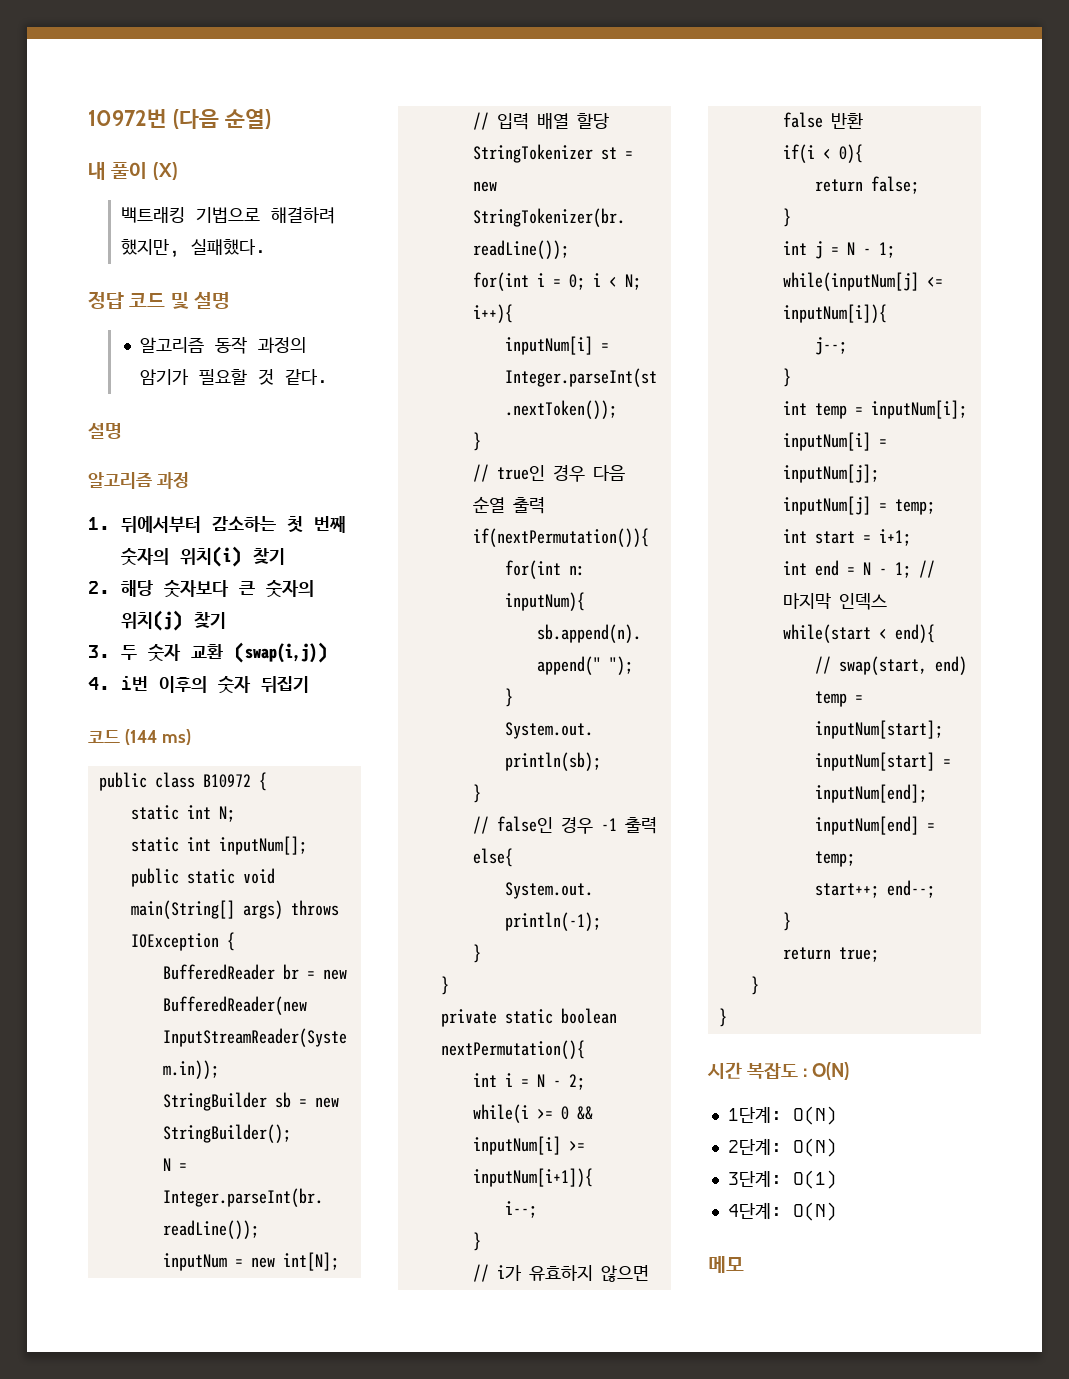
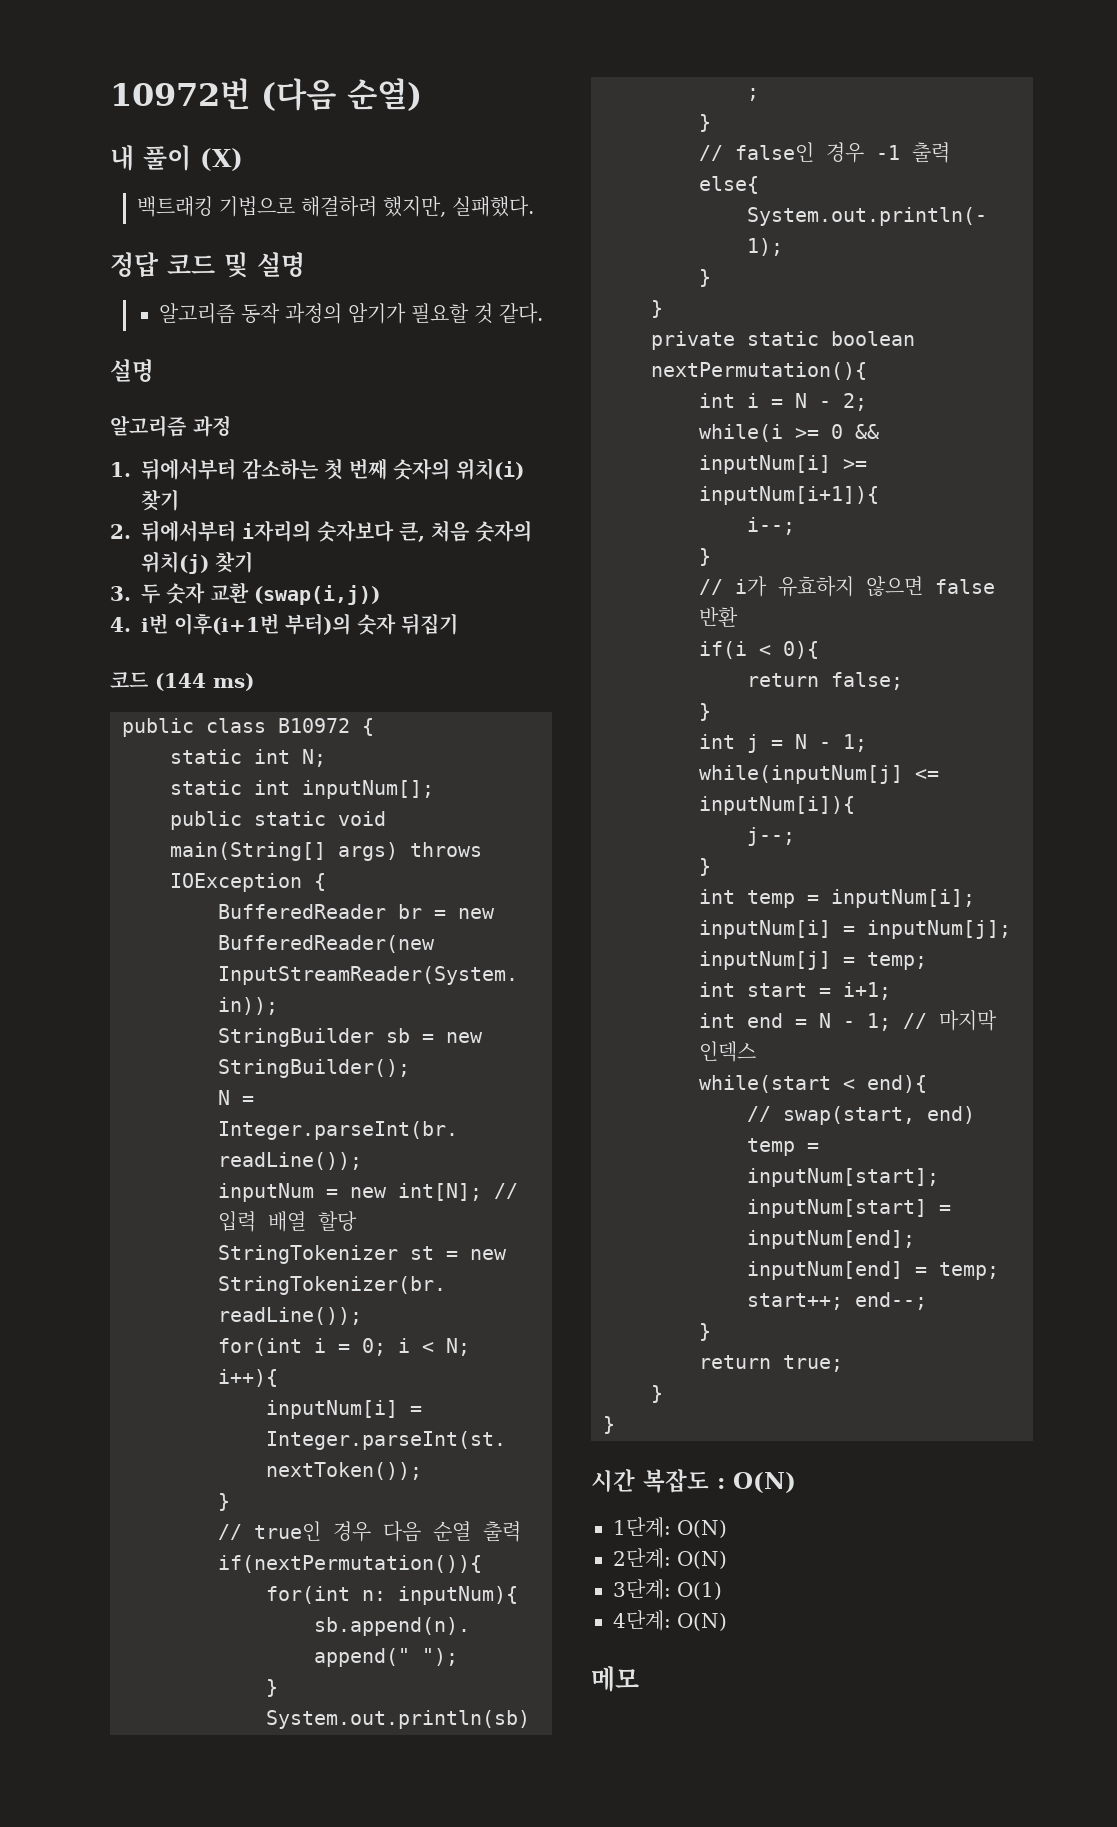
- 2. 해당 숫자보다 큰 숫자의 위치(j) 찾기
+ 2. 뒤에서부터 i자리의 숫자보다 큰, 처음 숫자의 위치(j) 찾기
- 4. i번 이후의 숫자 뒤집기
+ 4. i번 이후(i+1번 부터)의 숫자 뒤집기

